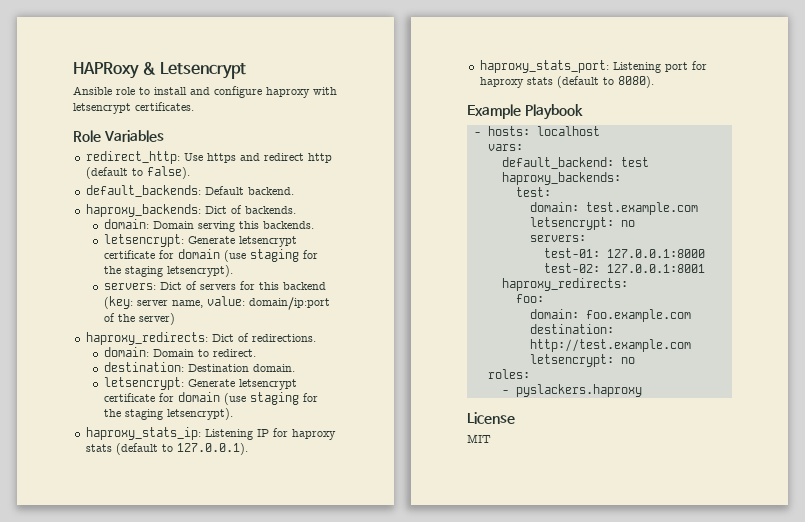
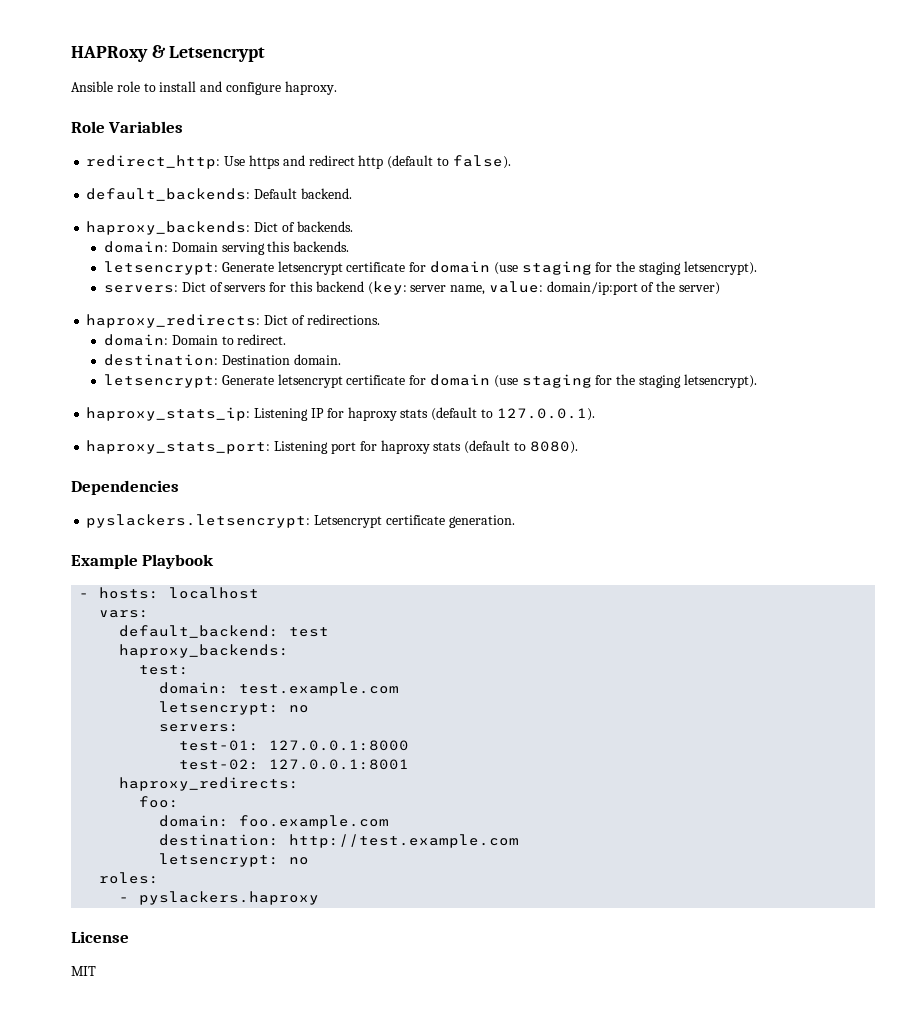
- Ansible role to install and configure haproxy with letsencrypt certificates.
+ Ansible role to install and configure haproxy.
+ Dependencies
+ pyslackers.letsencrypt: Letsencrypt certificate generation.

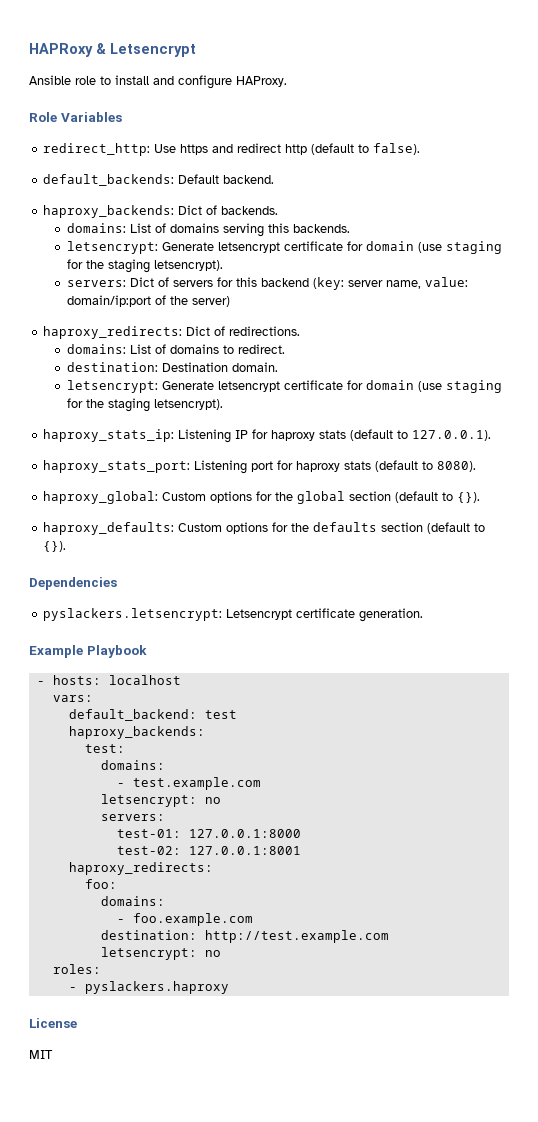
- Ansible role to install and configure haproxy.
+ Ansible role to install and configure HAProxy.
- domain: Domain serving this backends.
+ domains: List of domains serving this backends.
- domain: Domain to redirect.
+ domains: List of domains to redirect.
+ haproxy_global: Custom options for the global section (default to {}).
+ haproxy_defaults: Custom options for the defaults section (default to {}).
  test:
- domain: test.example.com
+ domains:
+ - test.example.com
  foo:
- domain: foo.example.com
+ domains:
+ - foo.example.com

